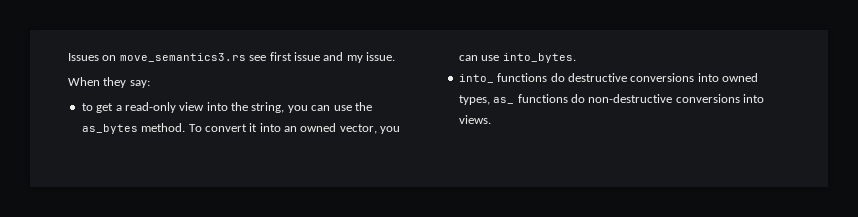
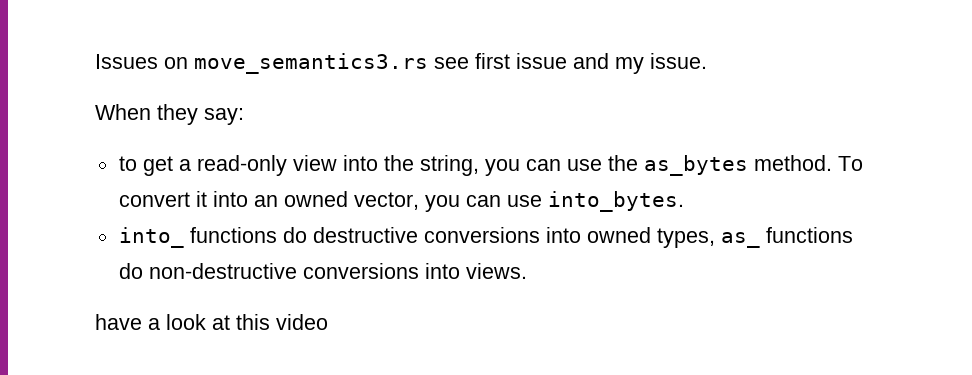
+ have a look at this video

